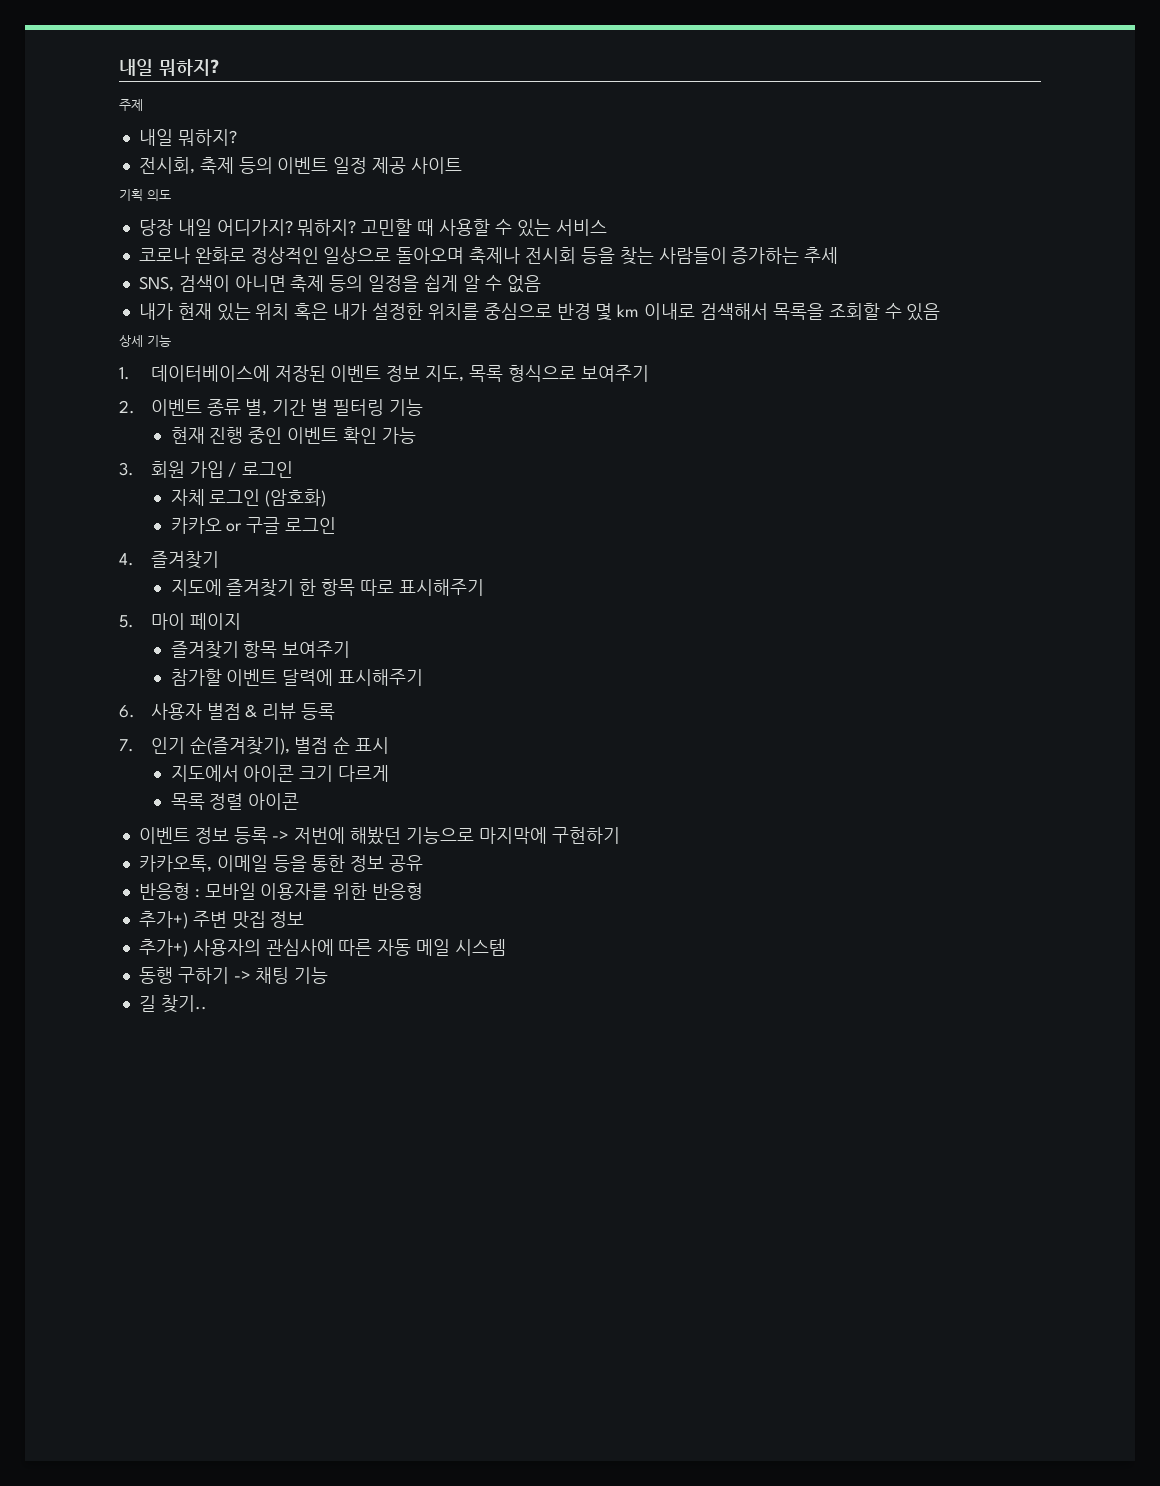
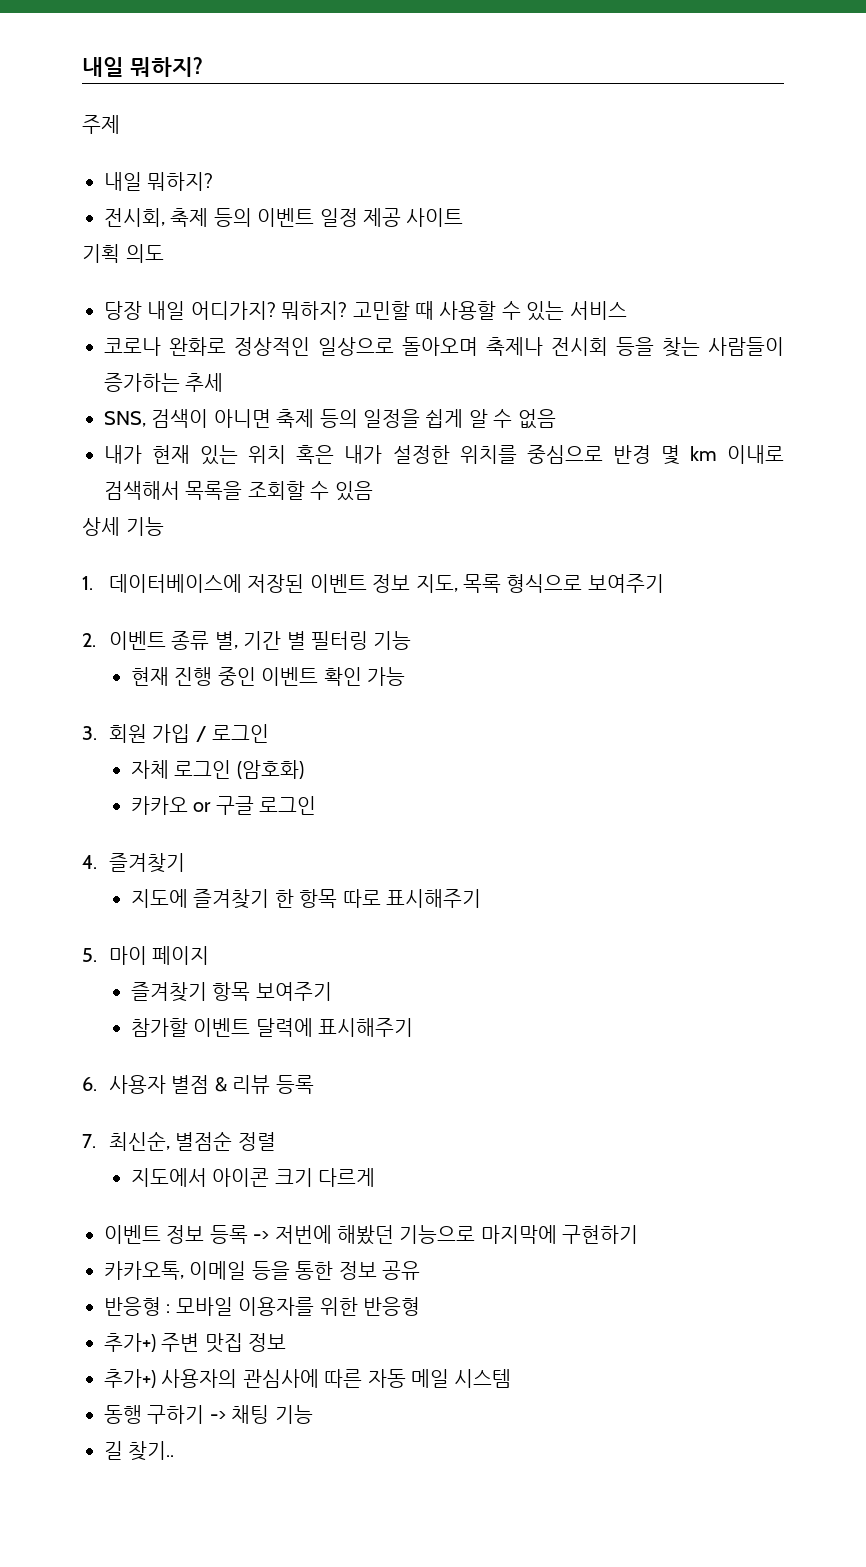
- 7. 인기 순(즐겨찾기), 별점 순 표시
+ 7. 최신순, 별점순 정렬
- 목록 정렬 아이콘

